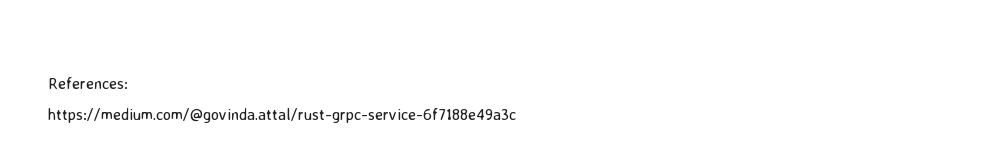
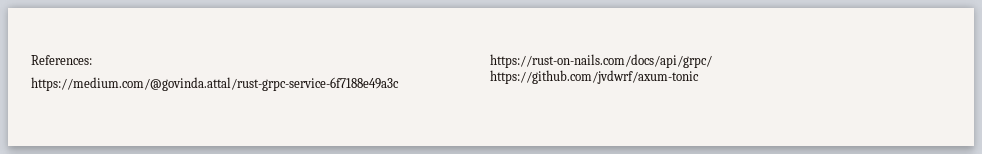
- https://medium.com/@govinda.attal/rust-grpc-service-6f7188e49a3c
+ https://medium.com/@govinda.attal/rust-grpc-service-6f7188e49a3c https://rust-on-nails.com/docs/api/grpc/ https://github.com/jvdwrf/axum-tonic

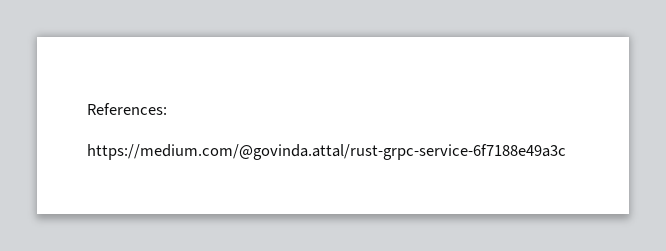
- https://medium.com/@govinda.attal/rust-grpc-service-6f7188e49a3c https://rust-on-nails.com/docs/api/grpc/ https://github.com/jvdwrf/axum-tonic
+ https://medium.com/@govinda.attal/rust-grpc-service-6f7188e49a3c

